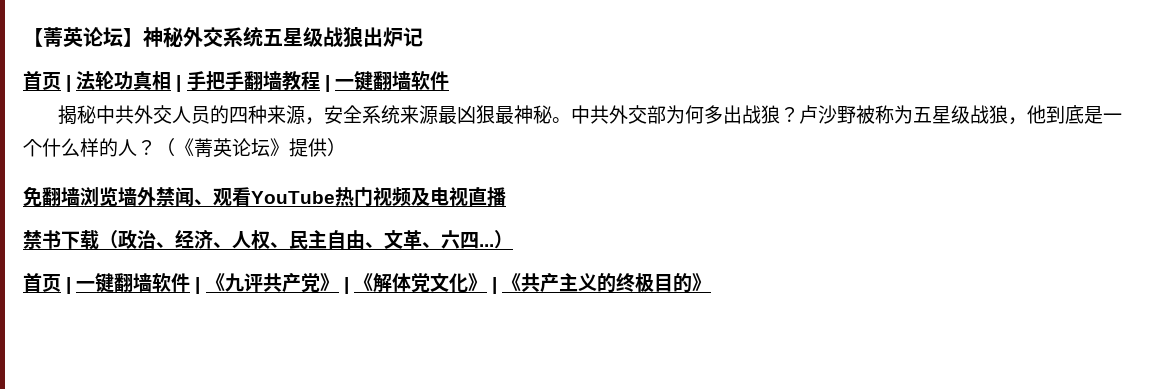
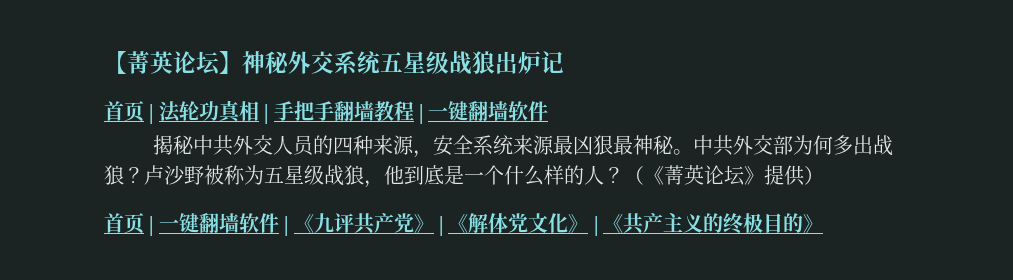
- 免翻墙浏览墙外禁闻、观看YouTube热门视频及电视直播
- 禁书下载（政治、经济、人权、民主自由、文革、六四...）

